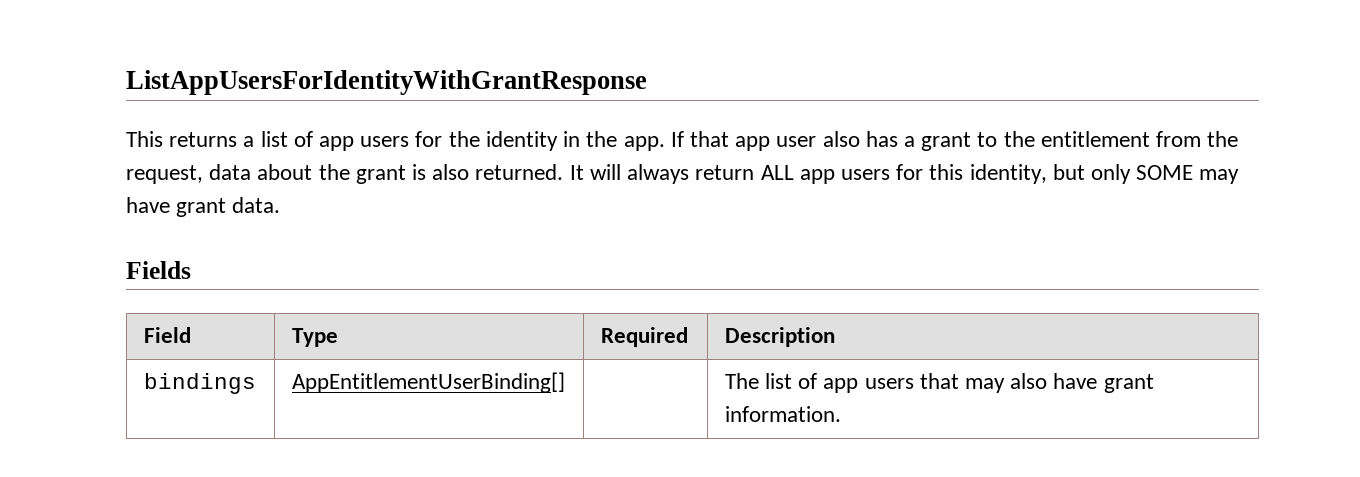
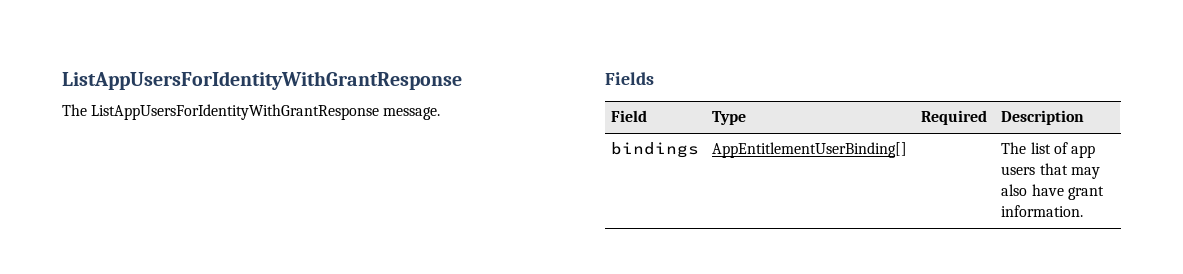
- This returns a list of app users for the identity in the app. If that app user also has a grant to the entitlement from the request, data about the grant is also returned. It will always return ALL app users for this identity, but only SOME may have grant data.
+ The ListAppUsersForIdentityWithGrantResponse message.

